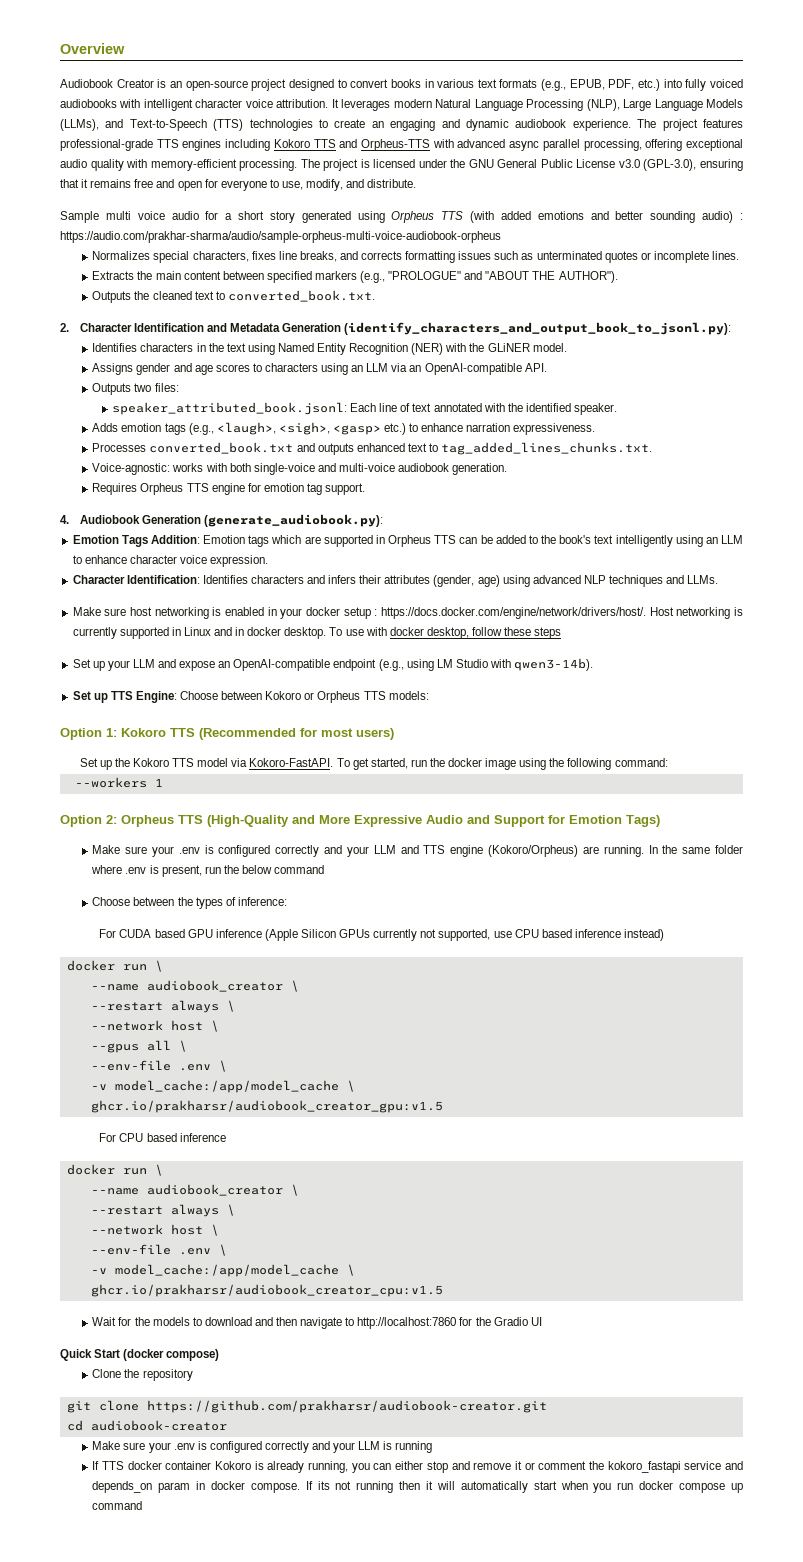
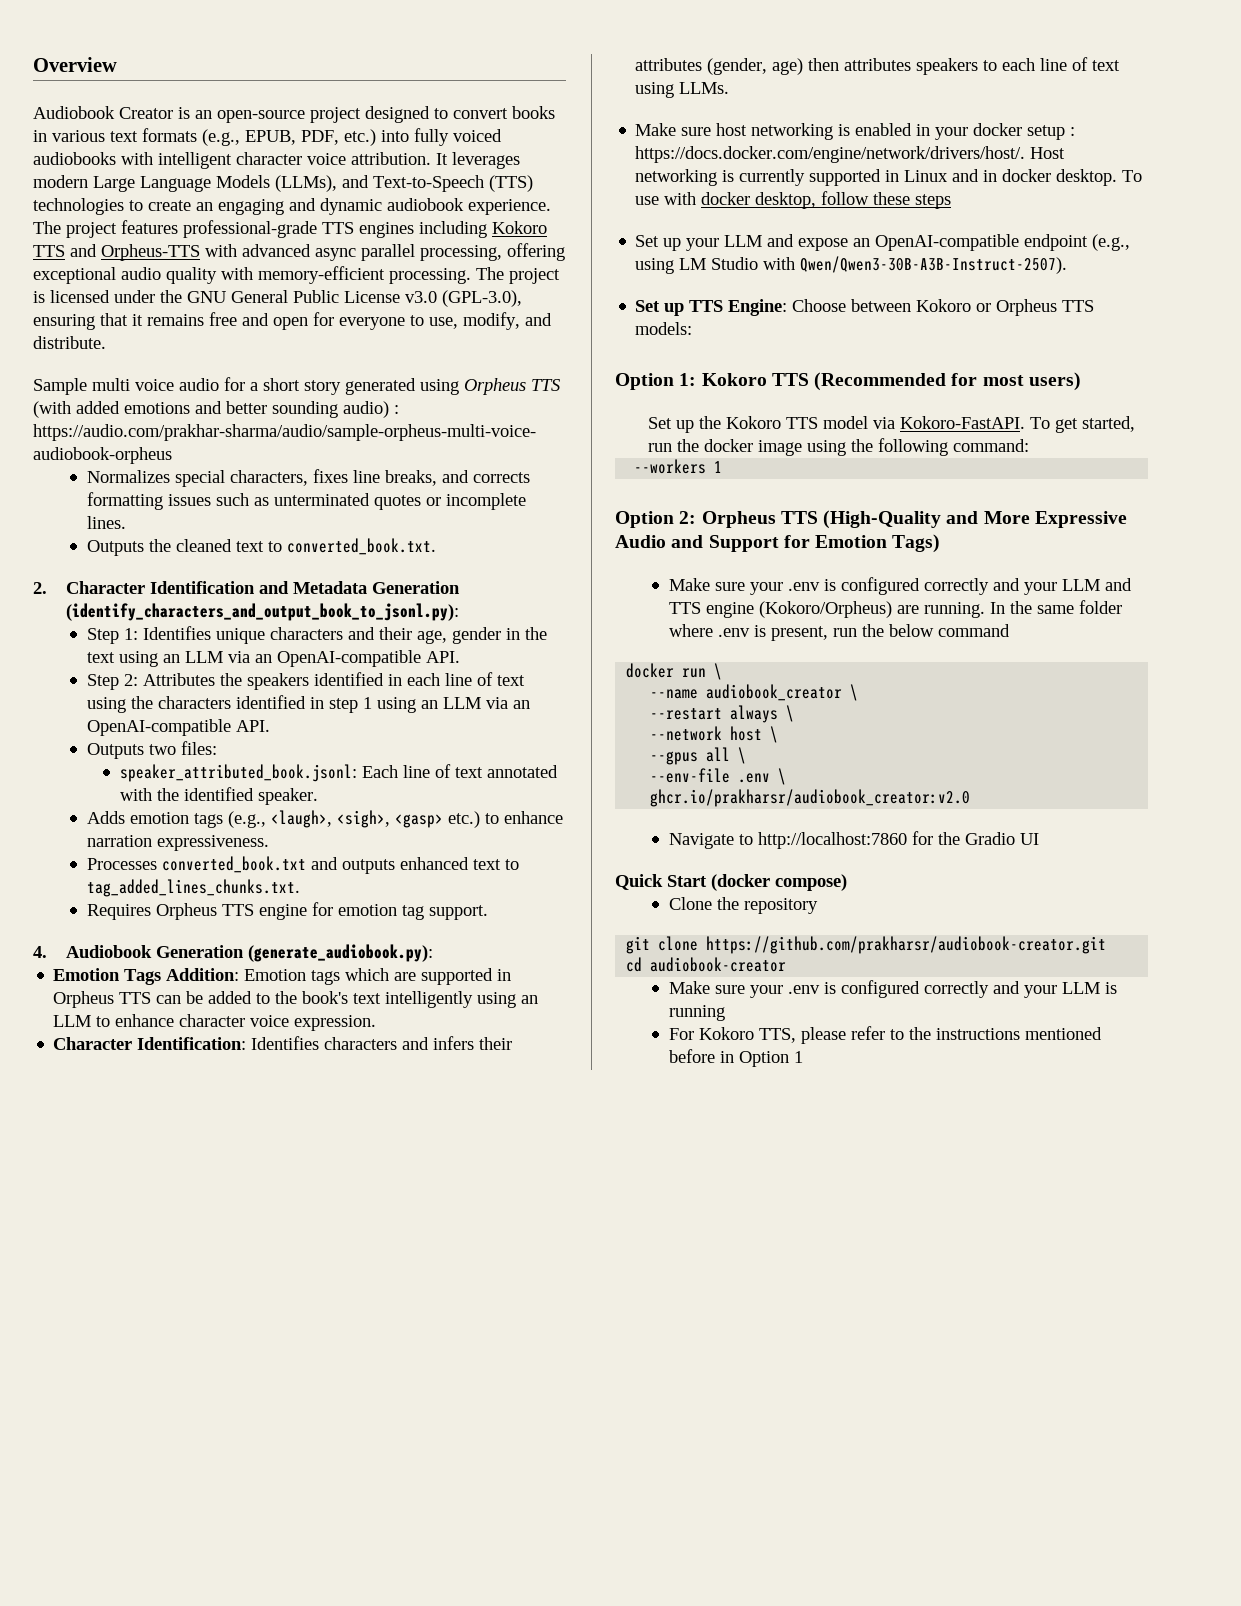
- It leverages modern Natural Language Processing (NLP), Large Language Models (LLMs), and Text-to-Speech (TTS) technologies to create an engaging and dynamic audiobook experience.
+ It leverages modern Large Language Models (LLMs), and Text-to-Speech (TTS) technologies to create an engaging and dynamic audiobook experience.
- Extracts the main content between specified markers (e.g., "PROLOGUE" and "ABOUT THE AUTHOR").
- Identifies characters in the text using Named Entity Recognition (NER) with the GLiNER model.
- Assigns gender and age scores to characters using an LLM via an OpenAI-compatible API.
+ Step 1: Identifies unique characters and their age, gender in the text using an LLM via an OpenAI-compatible API.
+ Step 2: Attributes the speakers identified in each line of text using the characters identified in step 1 using an LLM via an OpenAI-compatible API.
- Voice-agnostic: works with both single-voice and multi-voice audiobook generation.
- Character Identification: Identifies characters and infers their attributes (gender, age) using advanced NLP techniques and LLMs.
+ Character Identification: Identifies characters and infers their attributes (gender, age) then attributes speakers to each line of text using LLMs.
- Set up your LLM and expose an OpenAI-compatible endpoint (e.g., using LM Studio with qwen3-14b).
+ Set up your LLM and expose an OpenAI-compatible endpoint (e.g., using LM Studio with Qwen/Qwen3-30B-A3B-Instruct-2507).
- Choose between the types of inference:
- For CUDA based GPU inference (Apple Silicon GPUs currently not supported, use CPU based inference instead)
  --gpus all \
  --env-file .env \
- -v model_cache:/app/model_cache \
- ghcr.io/prakharsr/audiobook_creator_gpu:v1.5
- For CPU based inference
- docker run \
- --name audiobook_creator \
- --restart always \
- --network host \
- --env-file .env \
- -v model_cache:/app/model_cache \
- ghcr.io/prakharsr/audiobook_creator_cpu:v1.5
- Wait for the models to download and then navigate to http://localhost:7860 for the Gradio UI
+ ghcr.io/prakharsr/audiobook_creator:v2.0
+ Navigate to http://localhost:7860 for the Gradio UI
- If TTS docker container Kokoro is already running, you can either stop and remove it or comment the kokoro_fastapi service and depends_on param in docker compose. If its not running then it will automatically start when you run docker compose up command
+ For Kokoro TTS, please refer to the instructions mentioned before in Option 1

